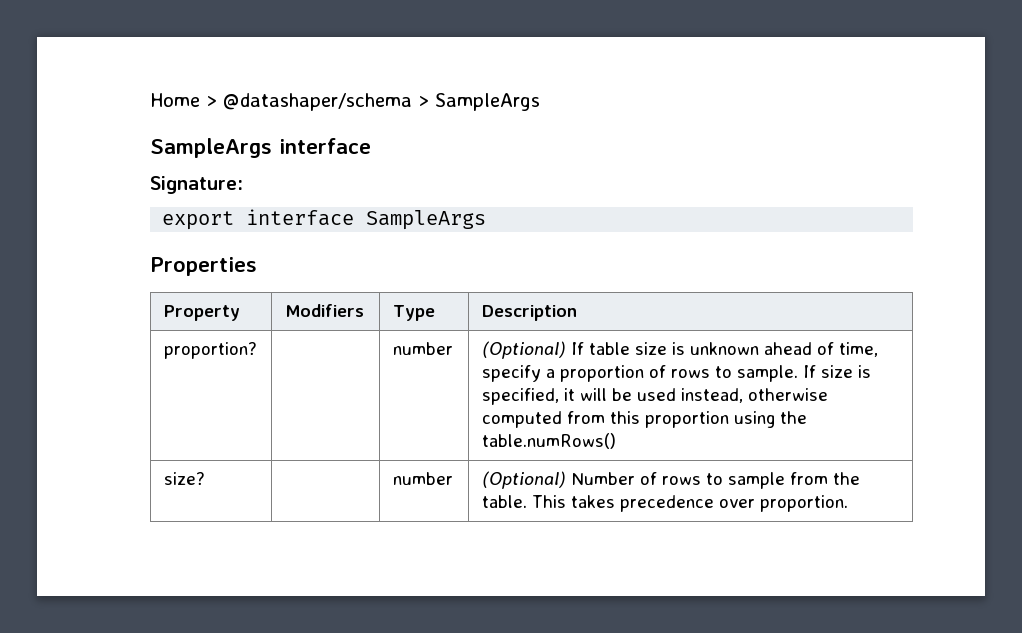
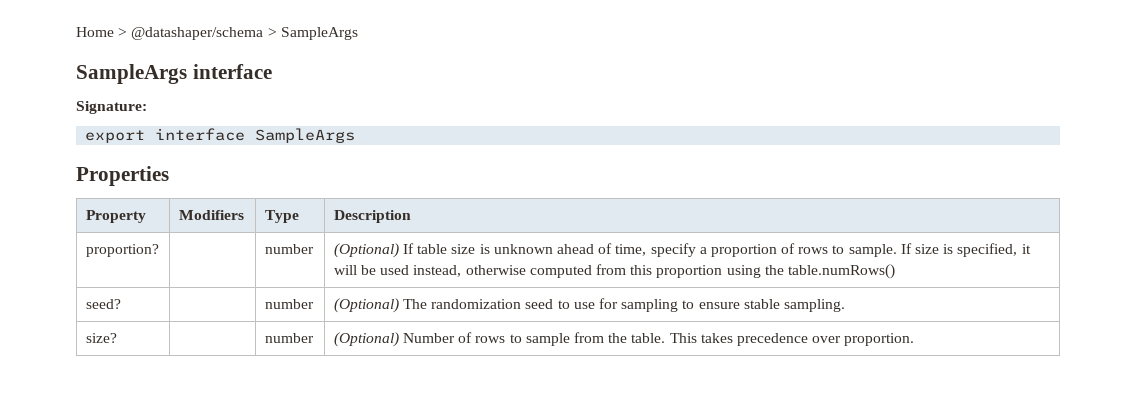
+ seed? | | number | (Optional) The randomization seed to use for sampling to ensure stable sampling.

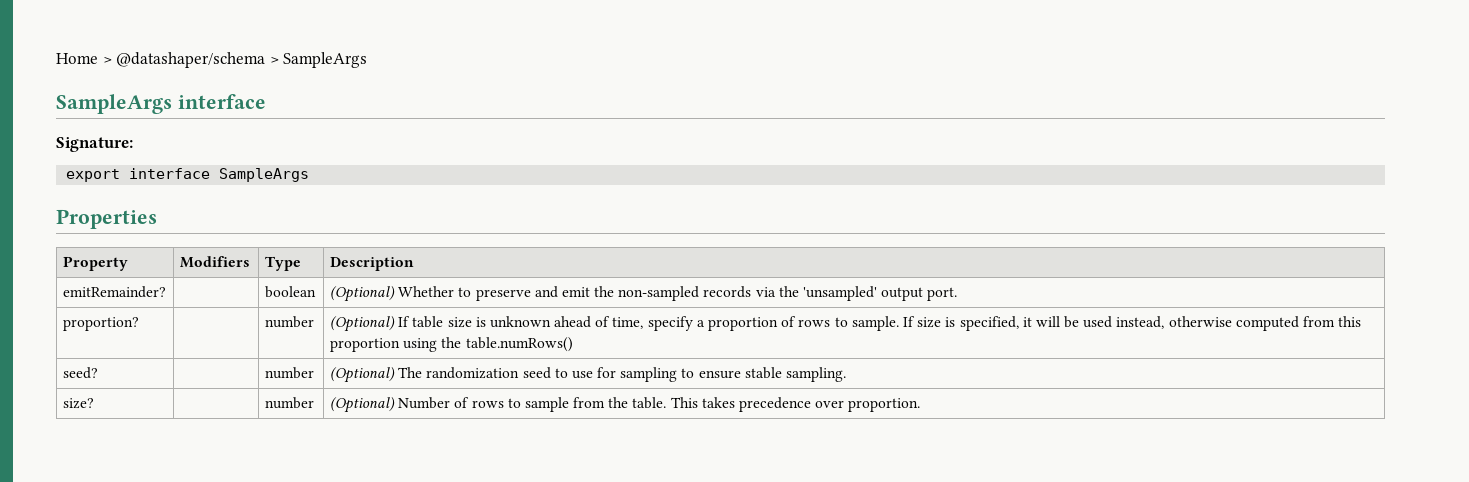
+ emitRemainder? | | boolean | (Optional) Whether to preserve and emit the non-sampled records via the 'unsampled' output port.

